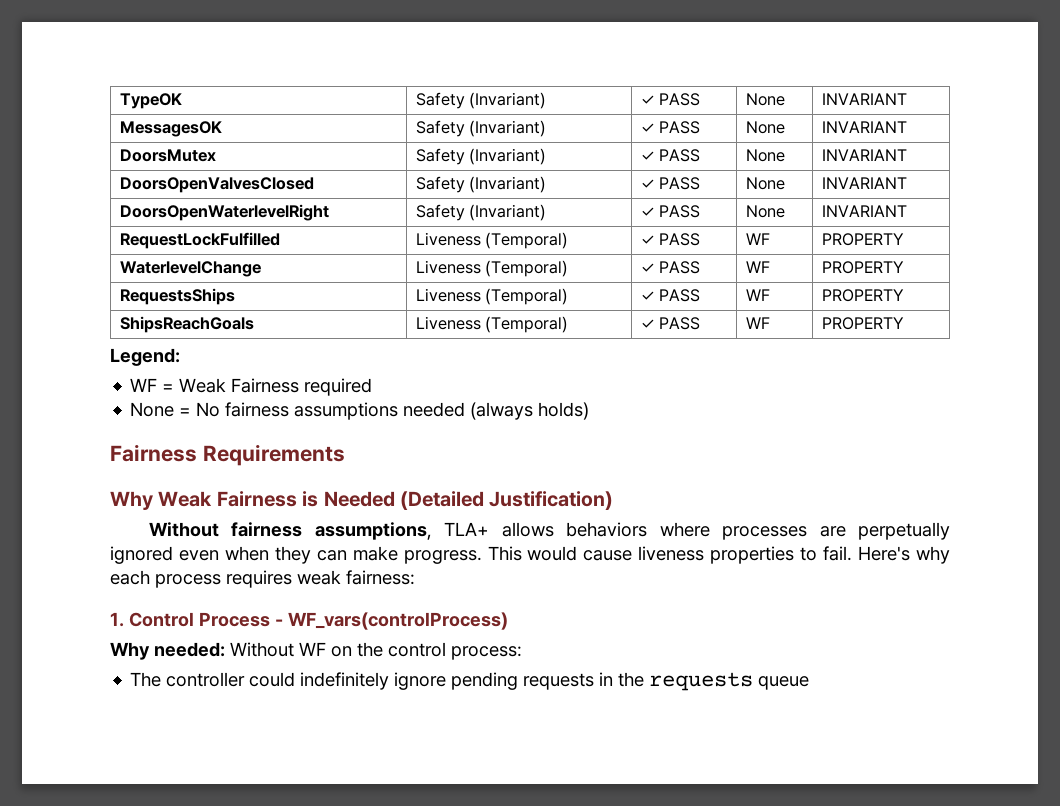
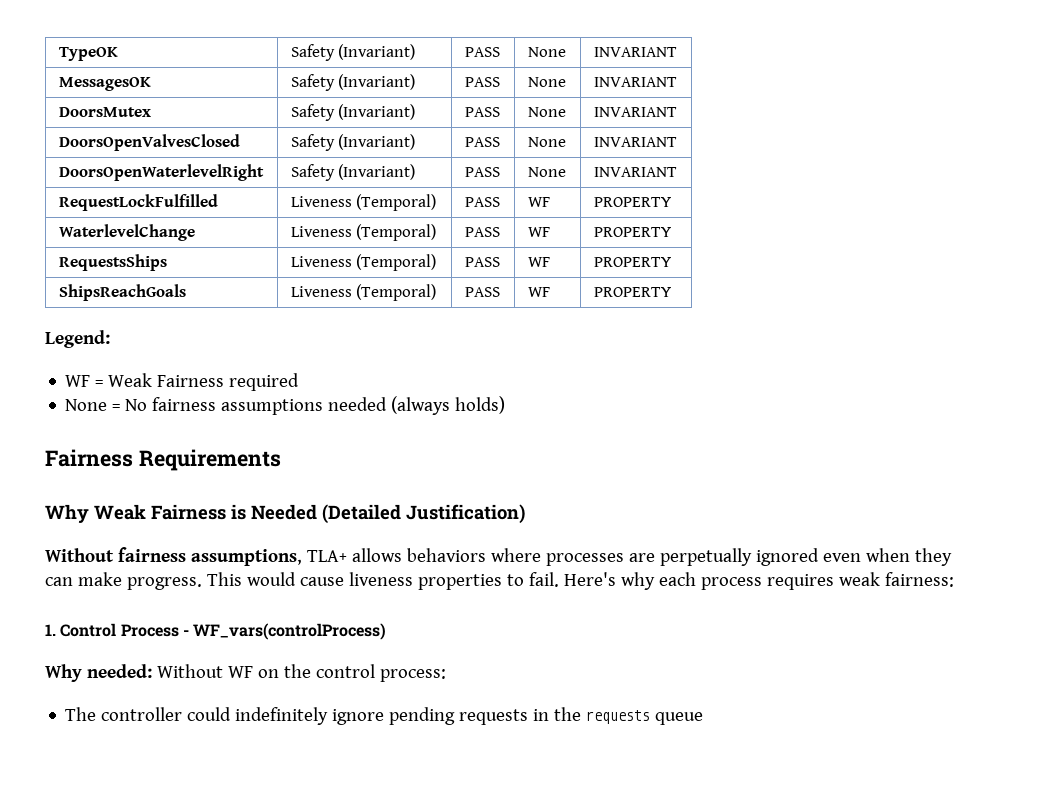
- TypeOK | Safety (Invariant) | ✓ PASS | None | INVARIANT
+ TypeOK | Safety (Invariant) | PASS | None | INVARIANT
- MessagesOK | Safety (Invariant) | ✓ PASS | None | INVARIANT
+ MessagesOK | Safety (Invariant) | PASS | None | INVARIANT
- DoorsMutex | Safety (Invariant) | ✓ PASS | None | INVARIANT
+ DoorsMutex | Safety (Invariant) | PASS | None | INVARIANT
- DoorsOpenValvesClosed | Safety (Invariant) | ✓ PASS | None | INVARIANT
+ DoorsOpenValvesClosed | Safety (Invariant) | PASS | None | INVARIANT
- DoorsOpenWaterlevelRight | Safety (Invariant) | ✓ PASS | None | INVARIANT
+ DoorsOpenWaterlevelRight | Safety (Invariant) | PASS | None | INVARIANT
- RequestLockFulfilled | Liveness (Temporal) | ✓ PASS | WF | PROPERTY
+ RequestLockFulfilled | Liveness (Temporal) | PASS | WF | PROPERTY
- WaterlevelChange | Liveness (Temporal) | ✓ PASS | WF | PROPERTY
+ WaterlevelChange | Liveness (Temporal) | PASS | WF | PROPERTY
- RequestsShips | Liveness (Temporal) | ✓ PASS | WF | PROPERTY
+ RequestsShips | Liveness (Temporal) | PASS | WF | PROPERTY
- ShipsReachGoals | Liveness (Temporal) | ✓ PASS | WF | PROPERTY
+ ShipsReachGoals | Liveness (Temporal) | PASS | WF | PROPERTY

